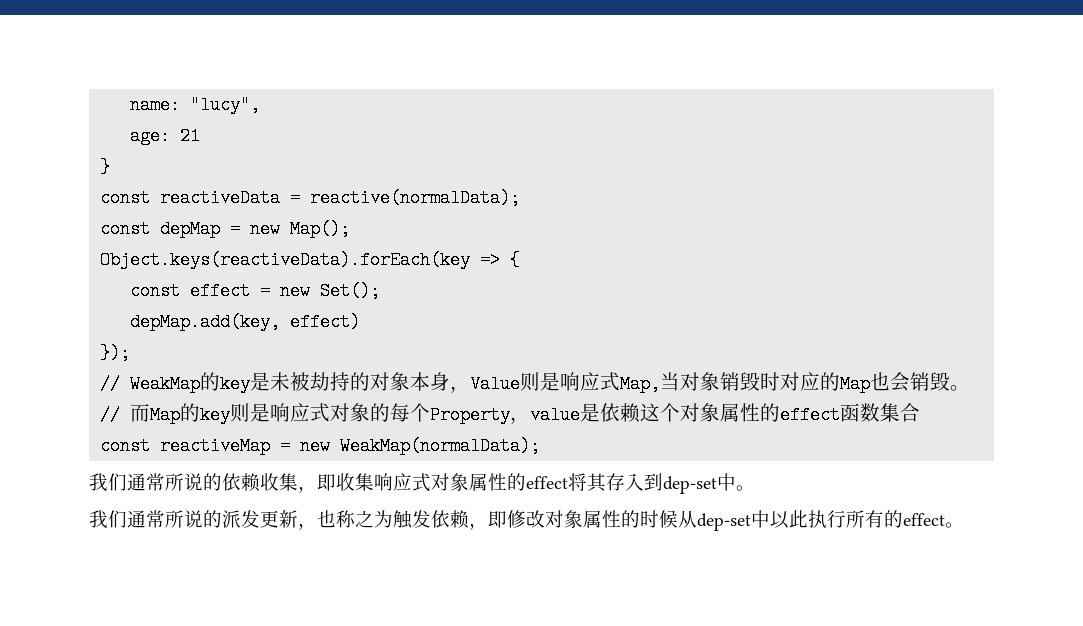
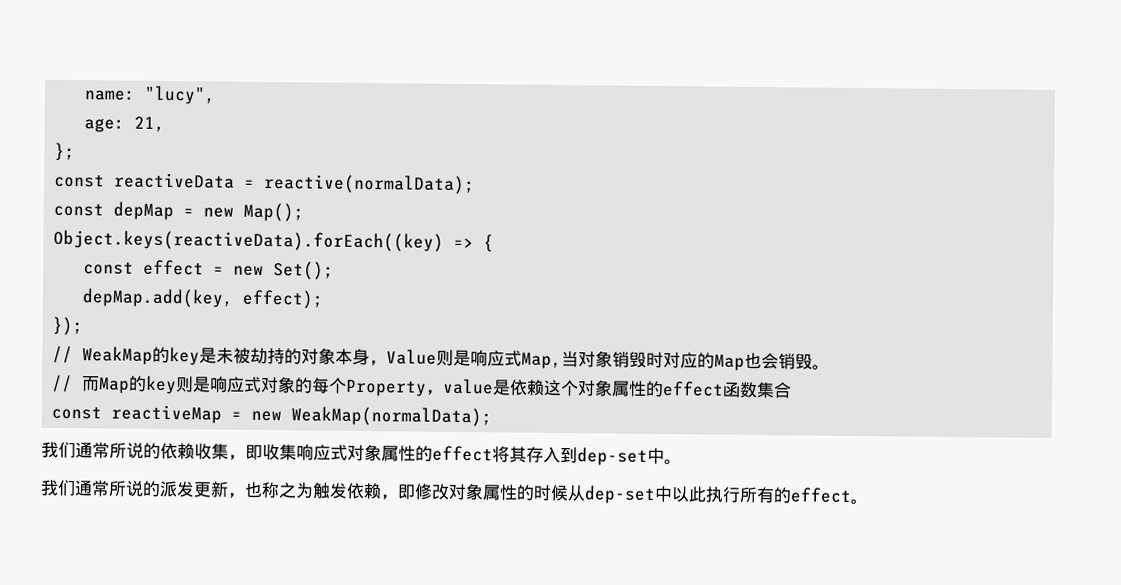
- age: 21
- }
+ age: 21,
+ };
- Object.keys(reactiveData).forEach(key => {
+ Object.keys(reactiveData).forEach((key) => {
- depMap.add(key, effect)
+ depMap.add(key, effect);

